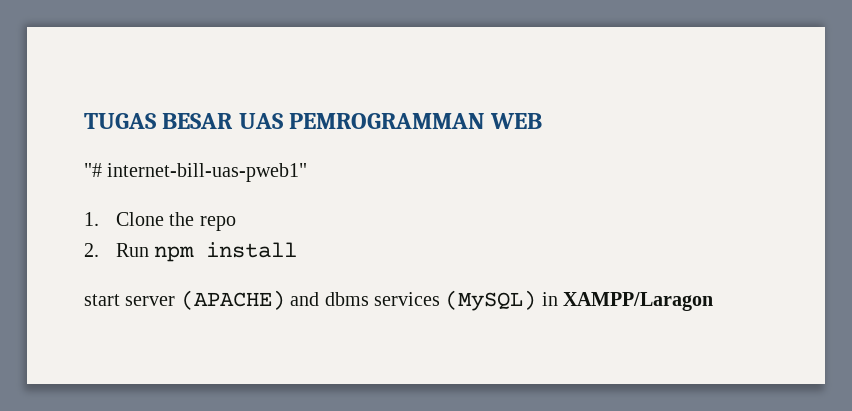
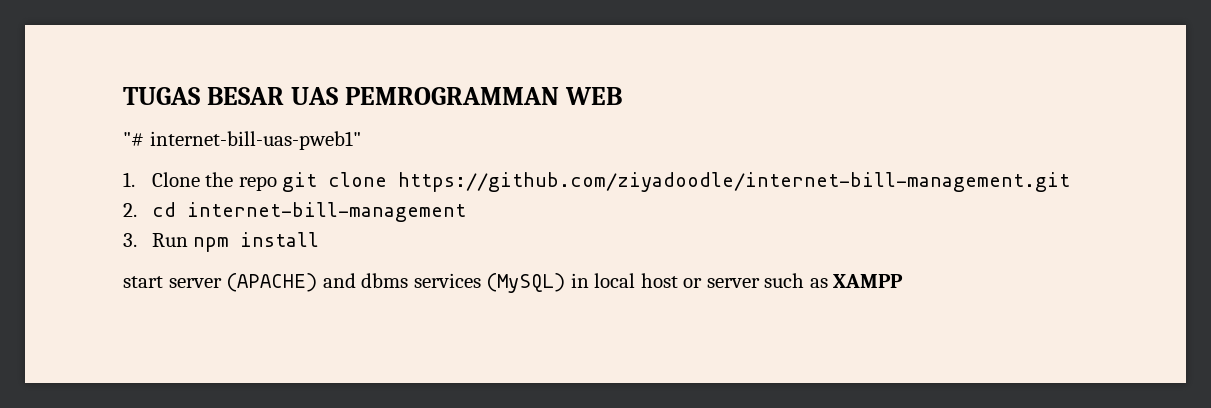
- 1. Clone the repo
- 2. Run npm install
+ 1. Clone the repo git clone https://github.com/ziyadoodle/internet-bill-management.git
+ 2. cd internet-bill-management
+ 3. Run npm install
- start server (APACHE) and dbms services (MySQL) in XAMPP/Laragon
+ start server (APACHE) and dbms services (MySQL) in local host or server such as XAMPP

